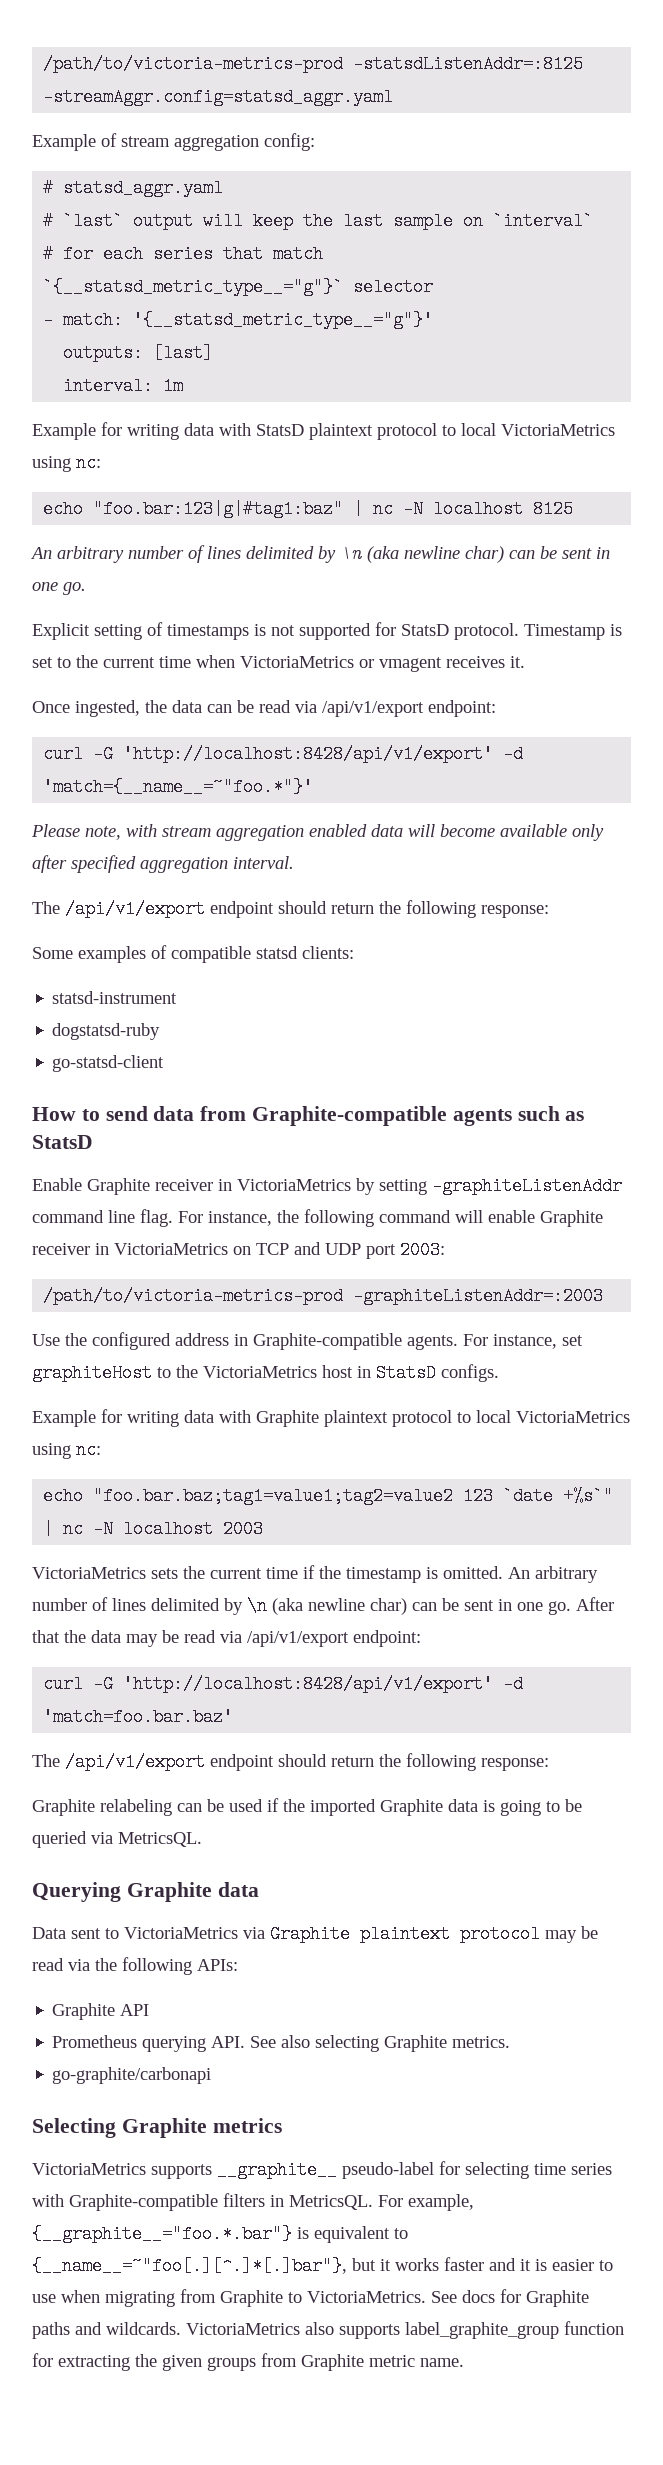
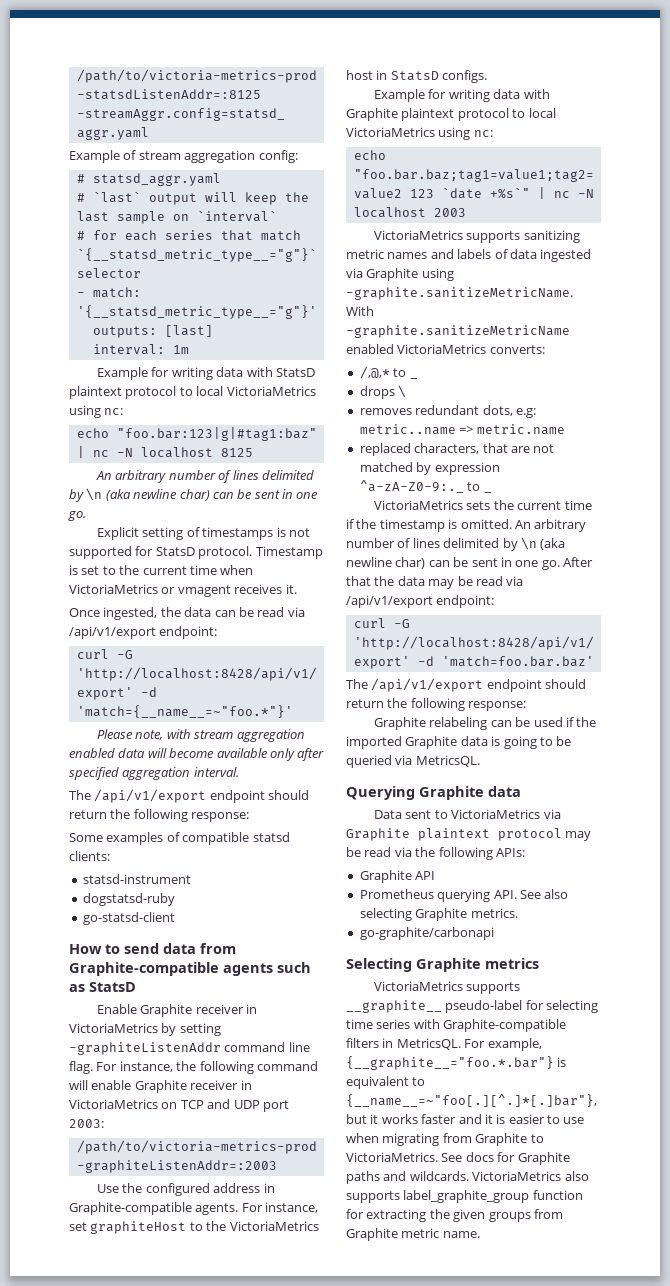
+ VictoriaMetrics supports sanitizing metric names and labels of data ingested via Graphite using -graphite.sanitizeMetricName. With -graphite.sanitizeMetricName enabled VictoriaMetrics converts:
+ /,@,* to _
+ drops \
+ removes redundant dots, e.g: metric..name => metric.name
+ replaced characters, that are not matched by expression ^a-zA-Z0-9:._ to _

